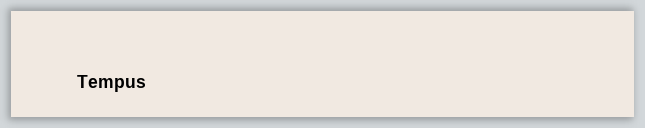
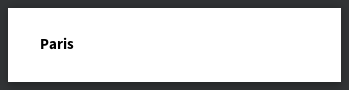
- Tempus
+ Paris

